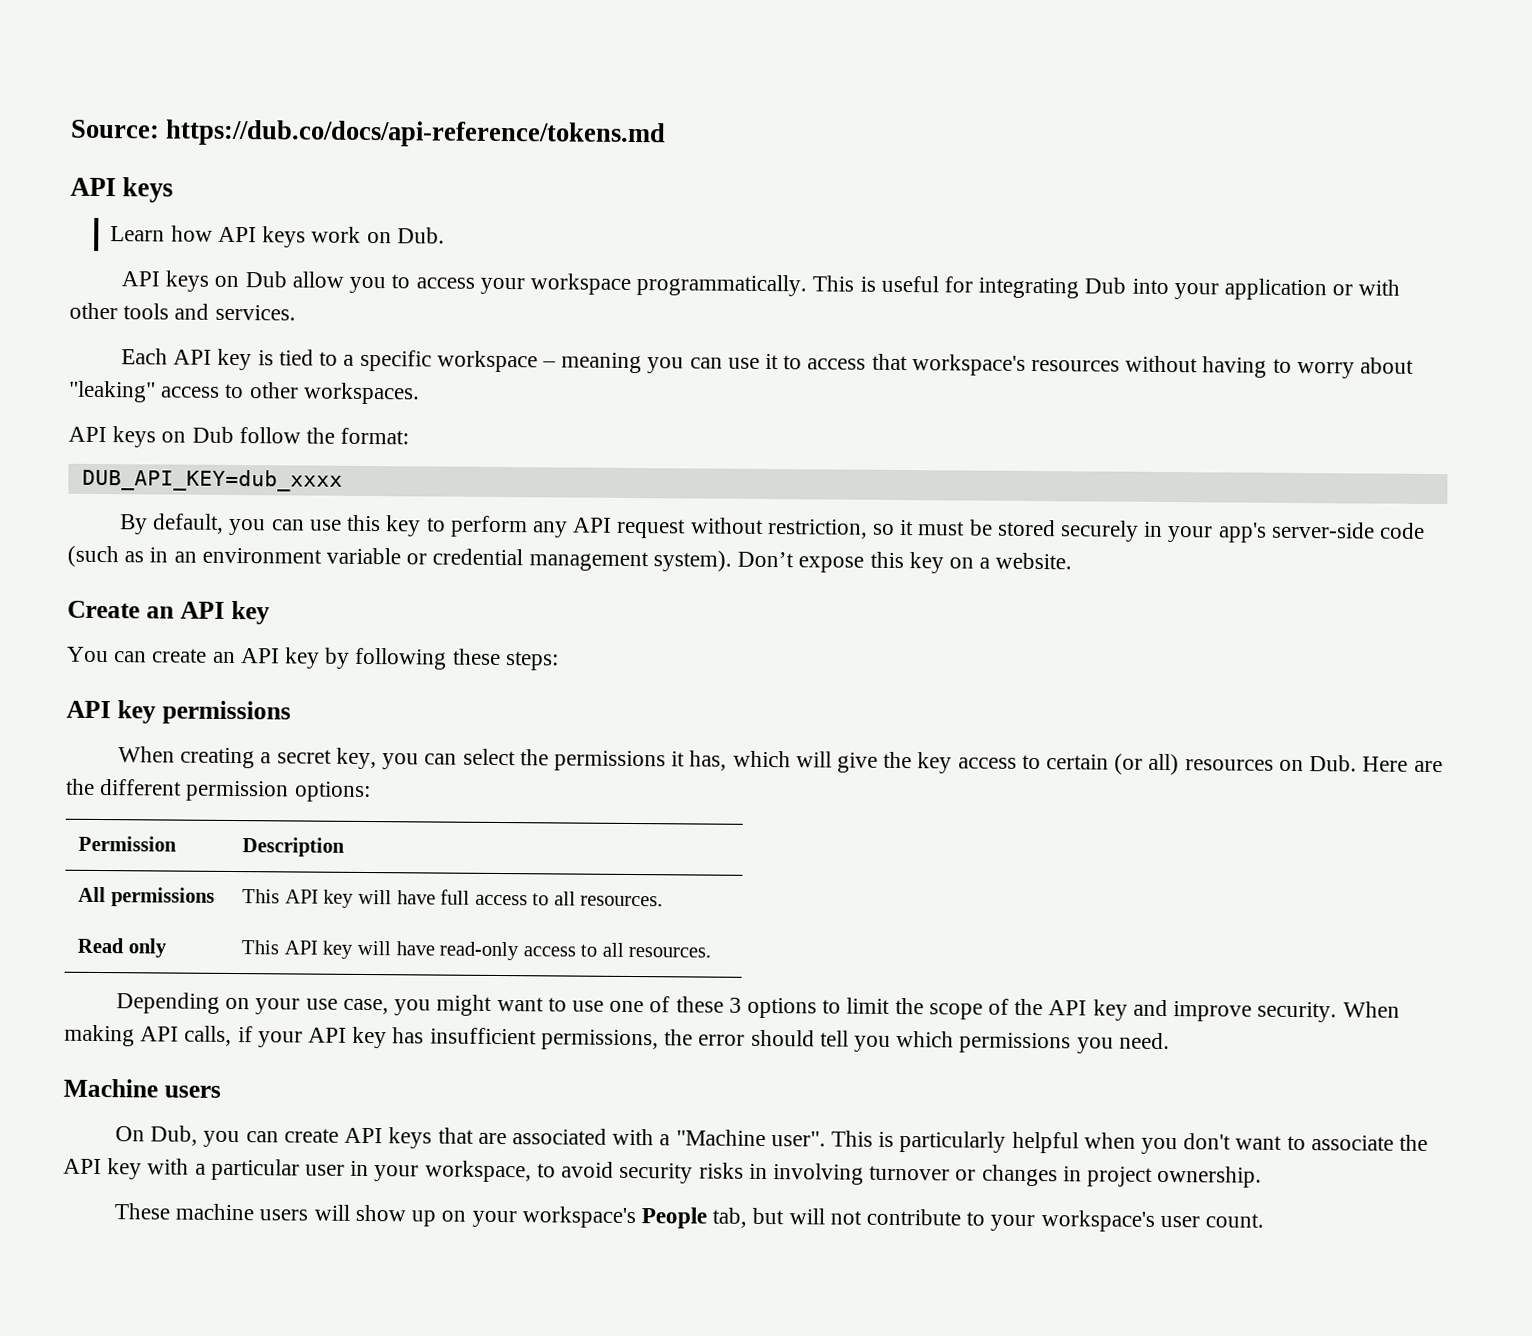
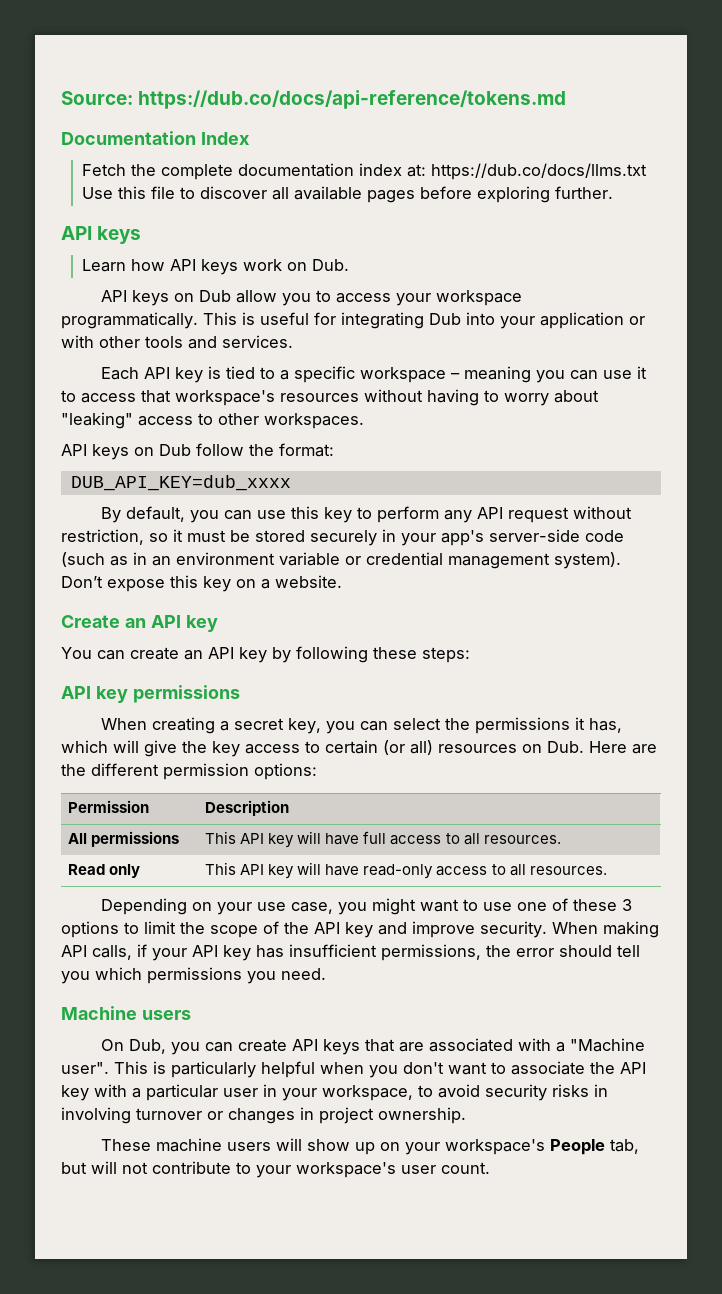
+ Documentation Index
+ Fetch the complete documentation index at: https://dub.co/docs/llms.txt Use this file to discover all available pages before exploring further.

